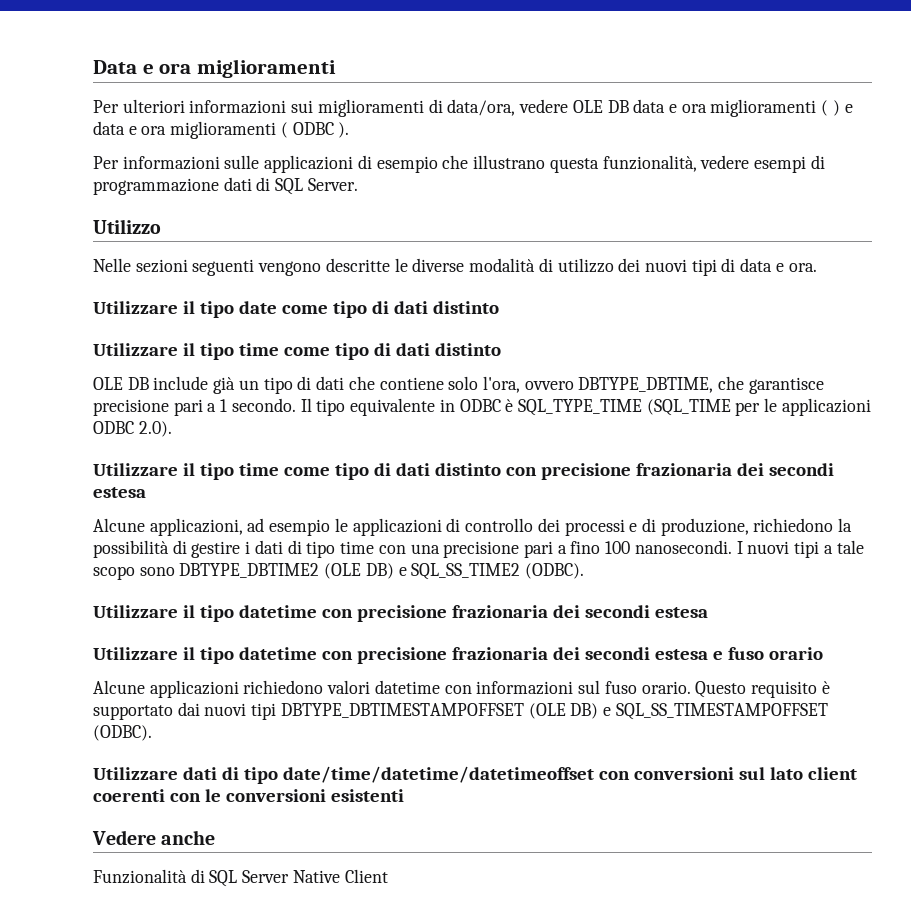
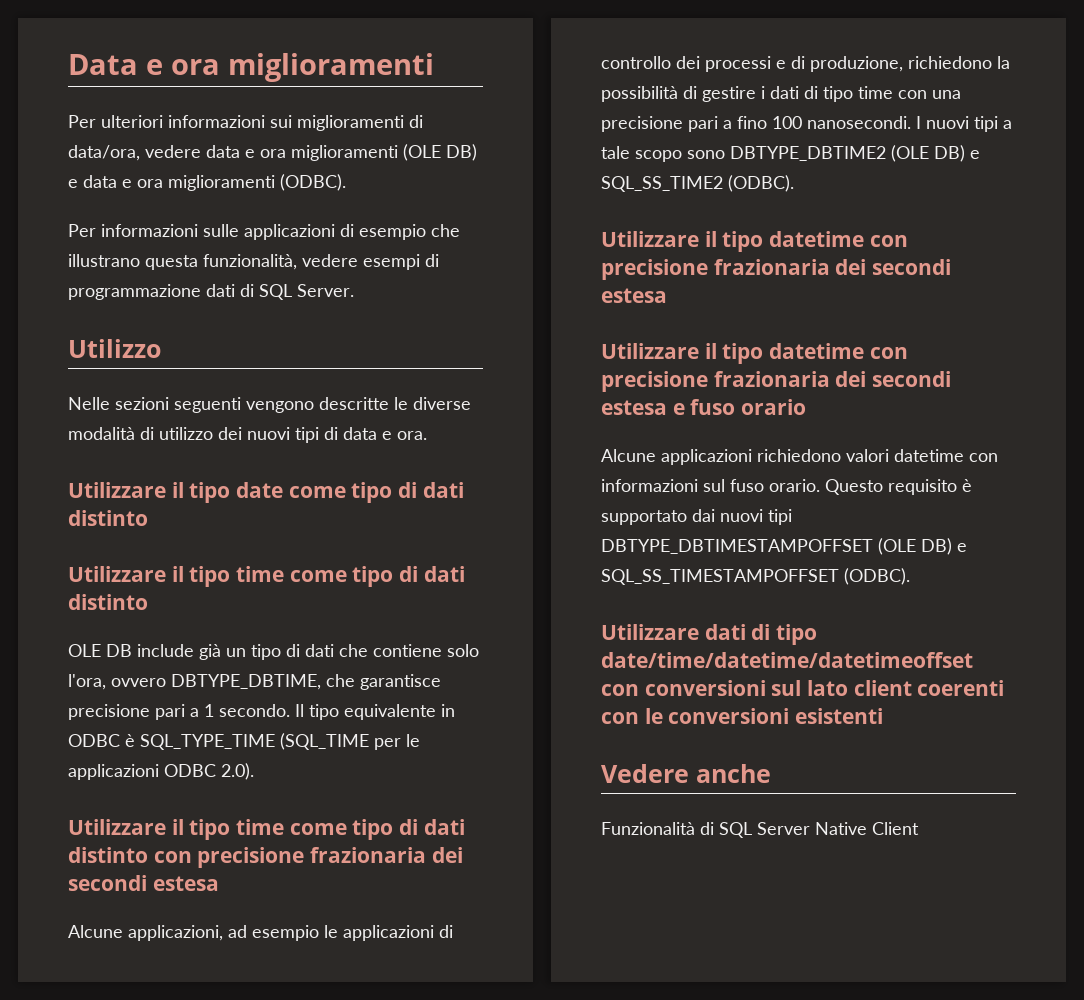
- Per ulteriori informazioni sui miglioramenti di data/ora, vedere OLE DB data e ora miglioramenti ( ) e data e ora miglioramenti ( ODBC ).
+ Per ulteriori informazioni sui miglioramenti di data/ora, vedere data e ora miglioramenti (OLE DB) e data e ora miglioramenti (ODBC).

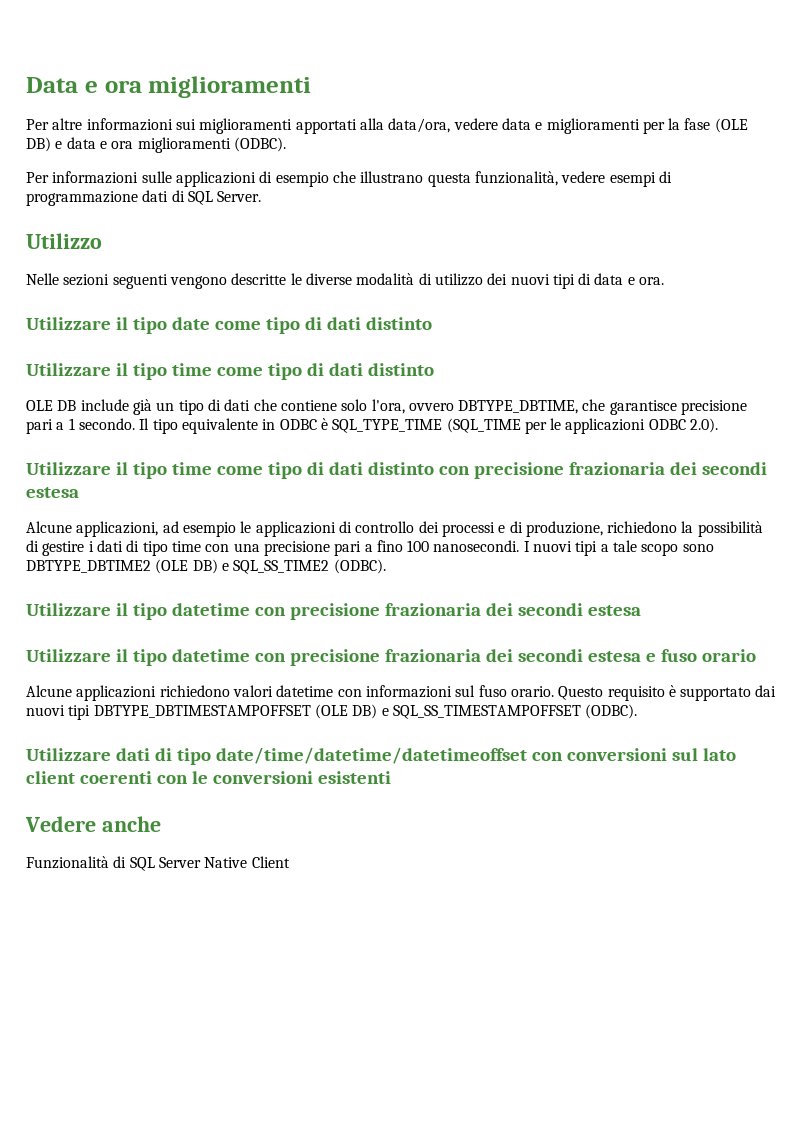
- Per ulteriori informazioni sui miglioramenti di data/ora, vedere data e ora miglioramenti (OLE DB) e data e ora miglioramenti (ODBC).
+ Per altre informazioni sui miglioramenti apportati alla data/ora, vedere data e miglioramenti per la fase (OLE DB) e data e ora miglioramenti (ODBC).

